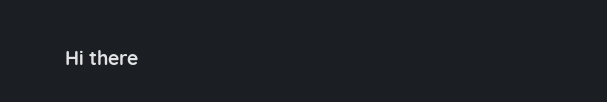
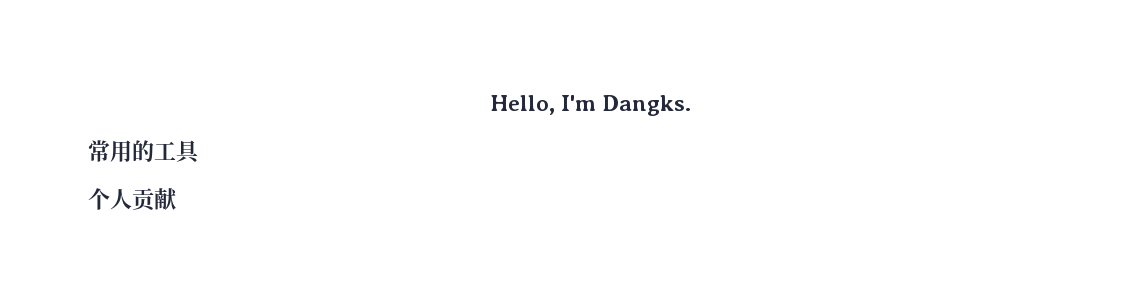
- Hi there
+ Hello, I'm Dangks.
+ 常用的工具
+ 个人贡献

